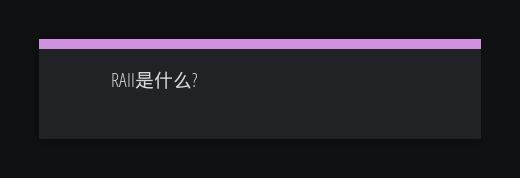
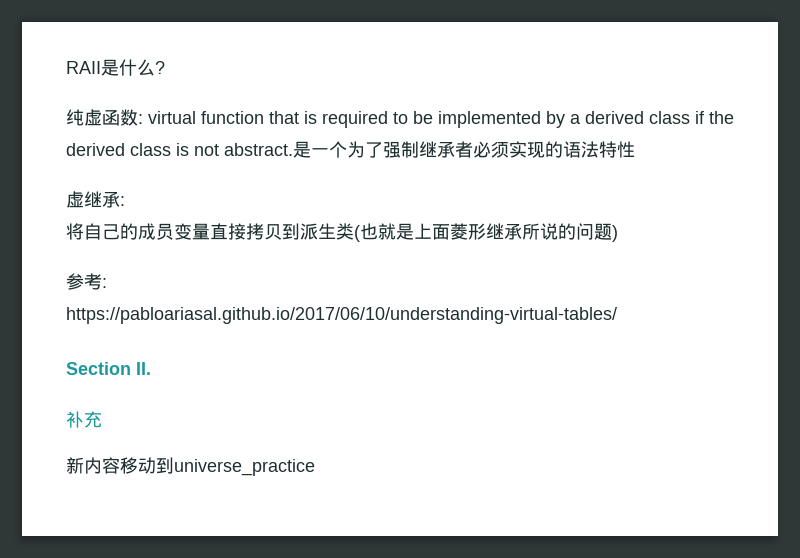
+ 纯虚函数: virtual function that is required to be implemented by a derived class if the derived class is not abstract.是一个为了强制继承者必须实现的语法特性
+ 虚继承:
+ 将自己的成员变量直接拷贝到派生类(也就是上面菱形继承所说的问题)
+ 参考:
+ https://pabloariasal.github.io/2017/06/10/understanding-virtual-tables/
+ Section II.
+ 补充
+ 新内容移动到universe_practice

